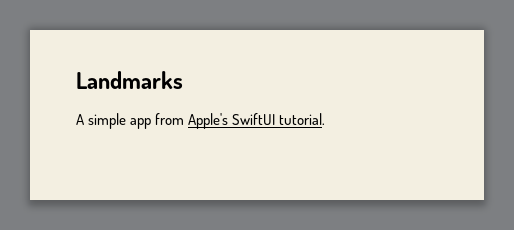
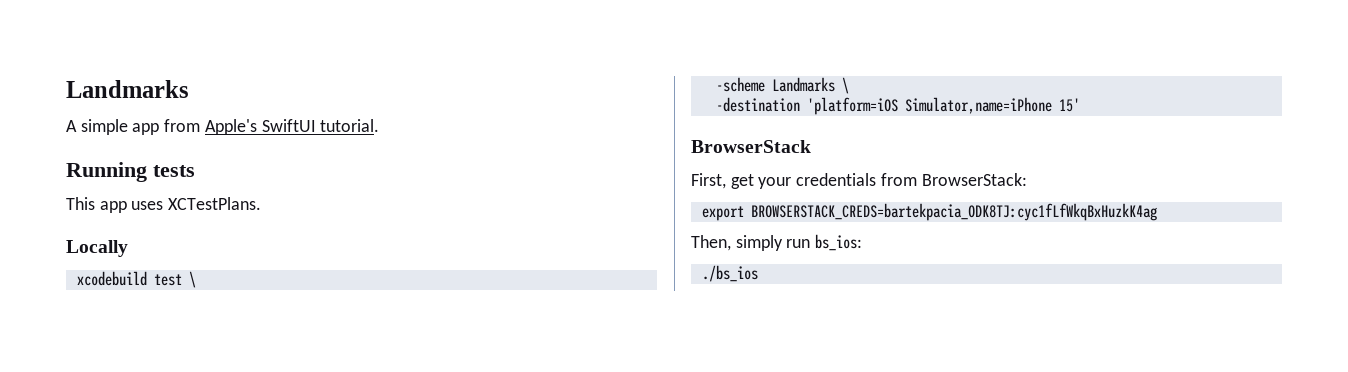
+ Running tests
+ This app uses XCTestPlans.
+ Locally
+ xcodebuild test \
+ -scheme Landmarks \
+ -destination 'platform=iOS Simulator,name=iPhone 15'
+ BrowserStack
+ First, get your credentials from BrowserStack:
+ export BROWSERSTACK_CREDS=bartekpacia_ODK8TJ:cyc1fLfWkqBxHuzkK4ag
+ Then, simply run bs_ios:
+ ./bs_ios

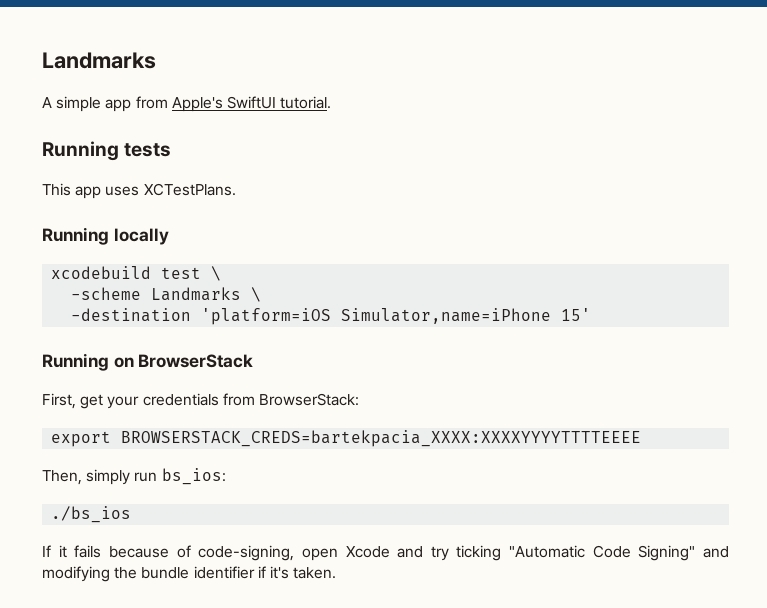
- Locally
+ Running locally
- BrowserStack
+ Running on BrowserStack
- export BROWSERSTACK_CREDS=bartekpacia_ODK8TJ:cyc1fLfWkqBxHuzkK4ag
+ export BROWSERSTACK_CREDS=bartekpacia_XXXX:XXXXYYYYTTTTEEEE
+ If it fails because of code-signing, open Xcode and try ticking "Automatic Code Signing" and modifying the bundle identifier if it's taken.

